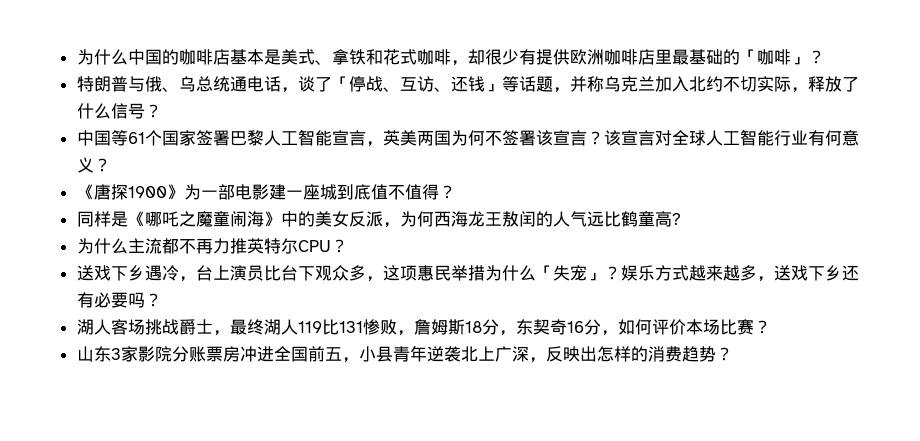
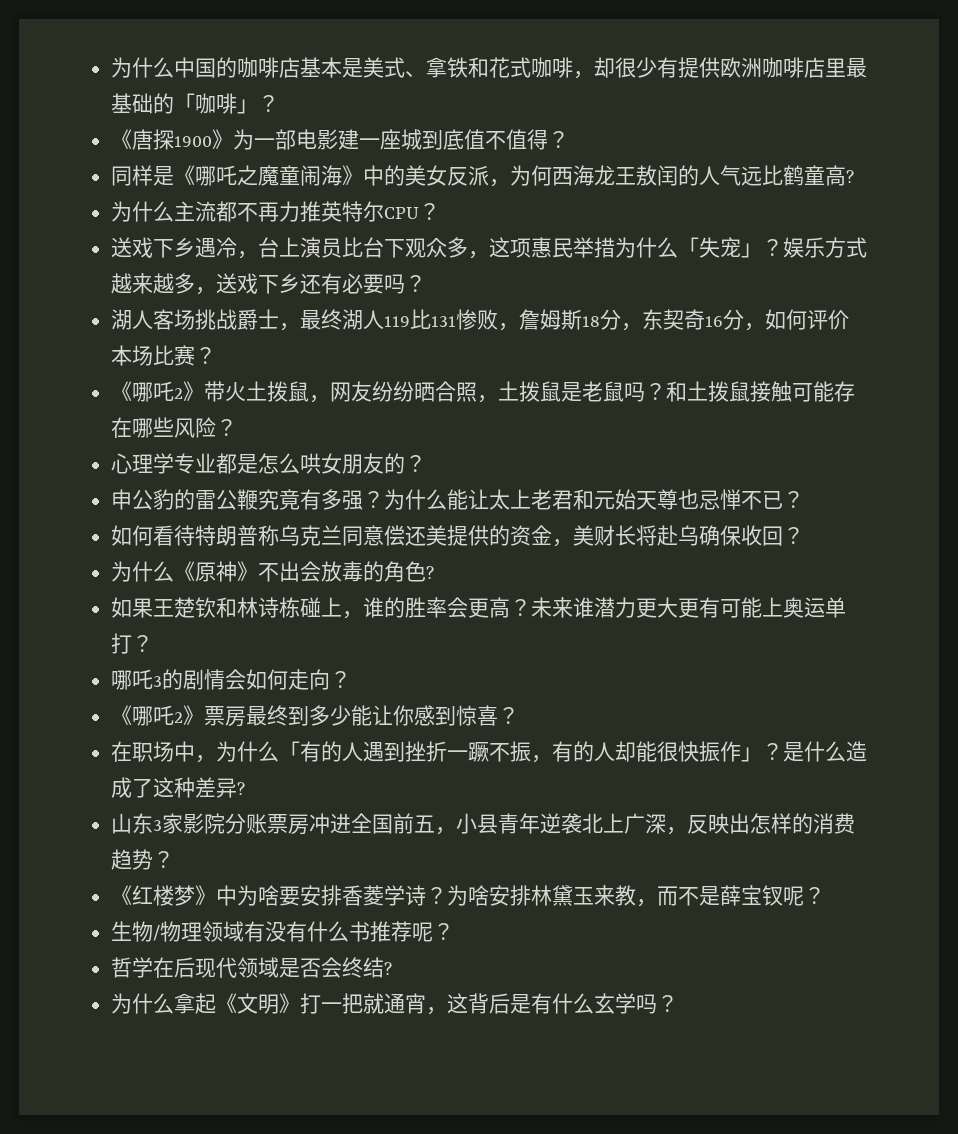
- 特朗普与俄、乌总统通电话，谈了「停战、互访、还钱」等话题，并称乌克兰加入北约不切实际，释放了什么信号？
- 中国等61个国家签署巴黎人工智能宣言，英美两国为何不签署该宣言？该宣言对全球人工智能行业有何意义？
+ 《哪吒2》带火土拨鼠，网友纷纷晒合照，土拨鼠是老鼠吗？和土拨鼠接触可能存在哪些风险？
+ 心理学专业都是怎么哄女朋友的？
+ 申公豹的雷公鞭究竟有多强？为什么能让太上老君和元始天尊也忌惮不已？
+ 如何看待特朗普称乌克兰同意偿还美提供的资金，美财长将赴乌确保收回？
+ 为什么《原神》不出会放毒的角色?
+ 如果王楚钦和林诗栋碰上，谁的胜率会更高？未来谁潜力更大更有可能上奥运单打？
+ 哪吒3的剧情会如何走向？
+ 《哪吒2》票房最终到多少能让你感到惊喜？
+ 在职场中，为什么「有的人遇到挫折一蹶不振，有的人却能很快振作」？是什么造成了这种差异?
+ 《红楼梦》中为啥要安排香菱学诗？为啥安排林黛玉来教，而不是薛宝钗呢？
+ 生物/物理领域有没有什么书推荐呢？
+ 哲学在后现代领域是否会终结?
+ 为什么拿起《文明》打一把就通宵，这背后是有什么玄学吗？

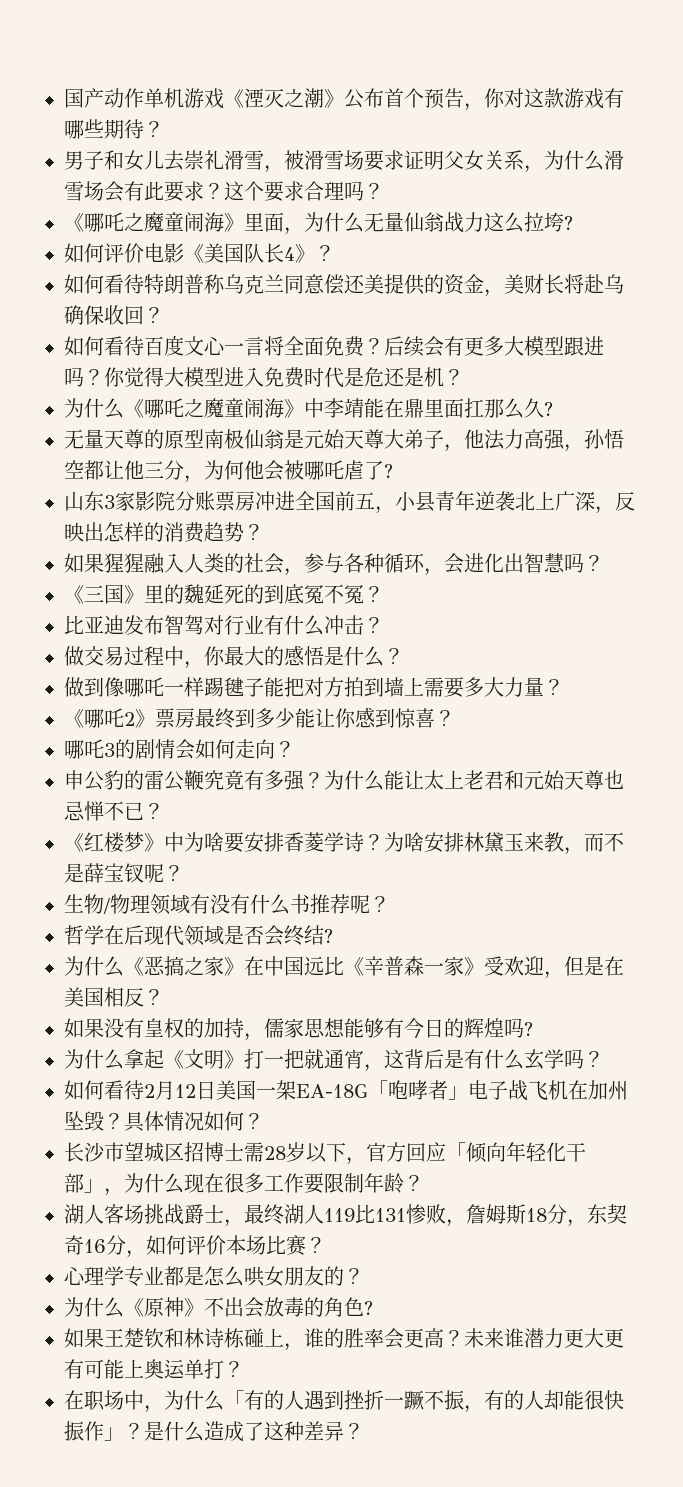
- 为什么中国的咖啡店基本是美式、拿铁和花式咖啡，却很少有提供欧洲咖啡店里最基础的「咖啡」？
- 《唐探1900》为一部电影建一座城到底值不值得？
- 同样是《哪吒之魔童闹海》中的美女反派，为何西海龙王敖闰的人气远比鹤童高?
- 为什么主流都不再力推英特尔CPU？
- 送戏下乡遇冷，台上演员比台下观众多，这项惠民举措为什么「失宠」？娱乐方式越来越多，送戏下乡还有必要吗？
- 湖人客场挑战爵士，最终湖人119比131惨败，詹姆斯18分，东契奇16分，如何评价本场比赛？
- 《哪吒2》带火土拨鼠，网友纷纷晒合照，土拨鼠是老鼠吗？和土拨鼠接触可能存在哪些风险？
- 心理学专业都是怎么哄女朋友的？
- 申公豹的雷公鞭究竟有多强？为什么能让太上老君和元始天尊也忌惮不已？
+ 国产动作单机游戏《湮灭之潮》公布首个预告，你对这款游戏有哪些期待？
+ 男子和女儿去崇礼滑雪，被滑雪场要求证明父女关系，为什么滑雪场会有此要求？这个要求合理吗？
+ 《哪吒之魔童闹海》里面，为什么无量仙翁战力这么拉垮?
+ 如何评价电影《美国队长4》？
- 为什么《原神》不出会放毒的角色?
- 如果王楚钦和林诗栋碰上，谁的胜率会更高？未来谁潜力更大更有可能上奥运单打？
- 哪吒3的剧情会如何走向？
- 《哪吒2》票房最终到多少能让你感到惊喜？
- 在职场中，为什么「有的人遇到挫折一蹶不振，有的人却能很快振作」？是什么造成了这种差异?
+ 如何看待百度文心一言将全面免费？后续会有更多大模型跟进吗？你觉得大模型进入免费时代是危还是机？
+ 为什么《哪吒之魔童闹海》中李靖能在鼎里面扛那么久?
+ 无量天尊的原型南极仙翁是元始天尊大弟子，他法力高强，孙悟空都让他三分，为何他会被哪吒虐了?
+ 如果猩猩融入人类的社会，参与各种循环，会进化出智慧吗？
+ 《三国》里的魏延死的到底冤不冤？
+ 比亚迪发布智驾对行业有什么冲击？
+ 做交易过程中，你最大的感悟是什么？
+ 做到像哪吒一样踢毽子能把对方拍到墙上需要多大力量？
+ 《哪吒2》票房最终到多少能让你感到惊喜？
+ 哪吒3的剧情会如何走向？
+ 申公豹的雷公鞭究竟有多强？为什么能让太上老君和元始天尊也忌惮不已？
+ 为什么《恶搞之家》在中国远比《辛普森一家》受欢迎，但是在美国相反？
+ 如果没有皇权的加持，儒家思想能够有今日的辉煌吗?
+ 如何看待2月12日美国一架EA-18G「咆哮者」电子战飞机在加州坠毁？具体情况如何？
+ 长沙市望城区招博士需28岁以下，官方回应「倾向年轻化干部」，为什么现在很多工作要限制年龄？
+ 湖人客场挑战爵士，最终湖人119比131惨败，詹姆斯18分，东契奇16分，如何评价本场比赛？
+ 心理学专业都是怎么哄女朋友的？
+ 为什么《原神》不出会放毒的角色?
+ 如果王楚钦和林诗栋碰上，谁的胜率会更高？未来谁潜力更大更有可能上奥运单打？
+ 在职场中，为什么「有的人遇到挫折一蹶不振，有的人却能很快振作」？是什么造成了这种差异？

